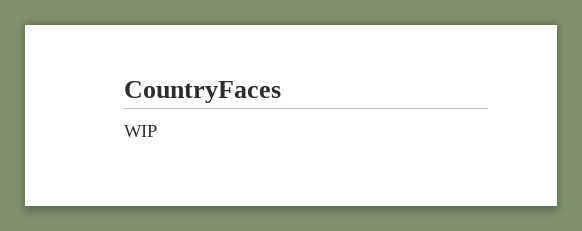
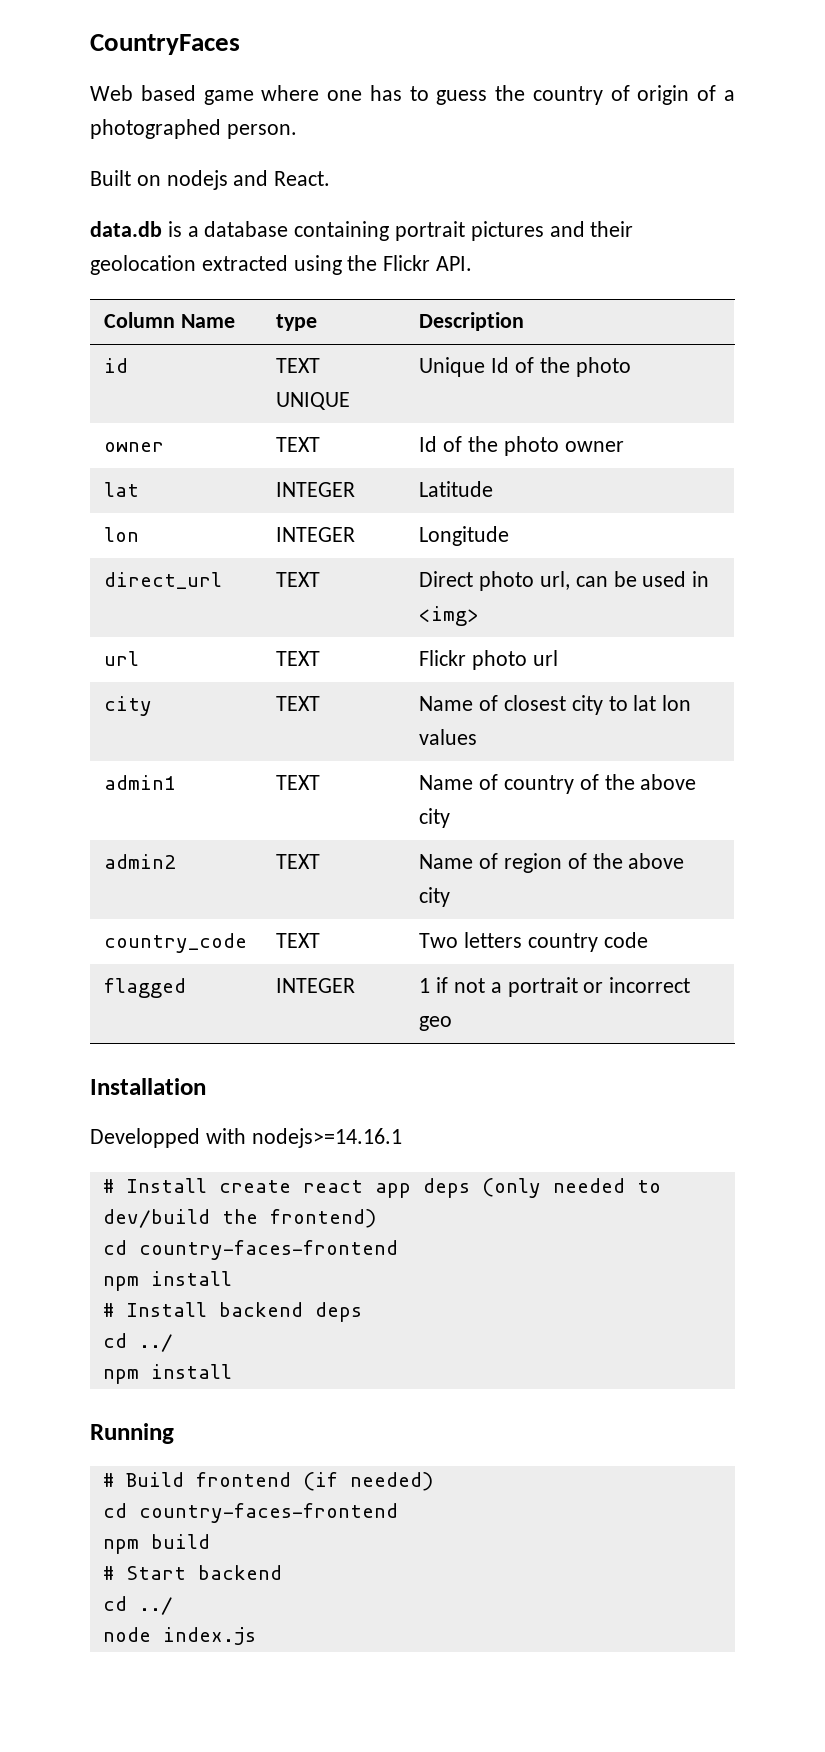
- WIP
+ Web based game where one has to guess the country of origin of a photographed person.
+ Built on nodejs and React.
+ data.db is a database containing portrait pictures and their geolocation extracted using the Flickr API.
+ Column Name | type | Description
+ id | TEXT UNIQUE | Unique Id of the photo
+ owner | TEXT | Id of the photo owner
+ lat | INTEGER | Latitude
+ lon | INTEGER | Longitude
+ direct_url | TEXT | Direct photo url, can be used in <img>
+ url | TEXT | Flickr photo url
+ city | TEXT | Name of closest city to lat lon values
+ admin1 | TEXT | Name of country of the above city
+ admin2 | TEXT | Name of region of the above city
+ country_code | TEXT | Two letters country code
+ flagged | INTEGER | 1 if not a portrait or incorrect geo
+ Installation
+ Developped with nodejs>=14.16.1
+ # Install create react app deps (only needed to dev/build the frontend)
+ cd country-faces-frontend
+ npm install
+ # Install backend deps
+ cd ../
+ npm install
+ Running
+ # Build frontend (if needed)
+ cd country-faces-frontend
+ npm build
+ # Start backend
+ cd ../
+ node index.js

